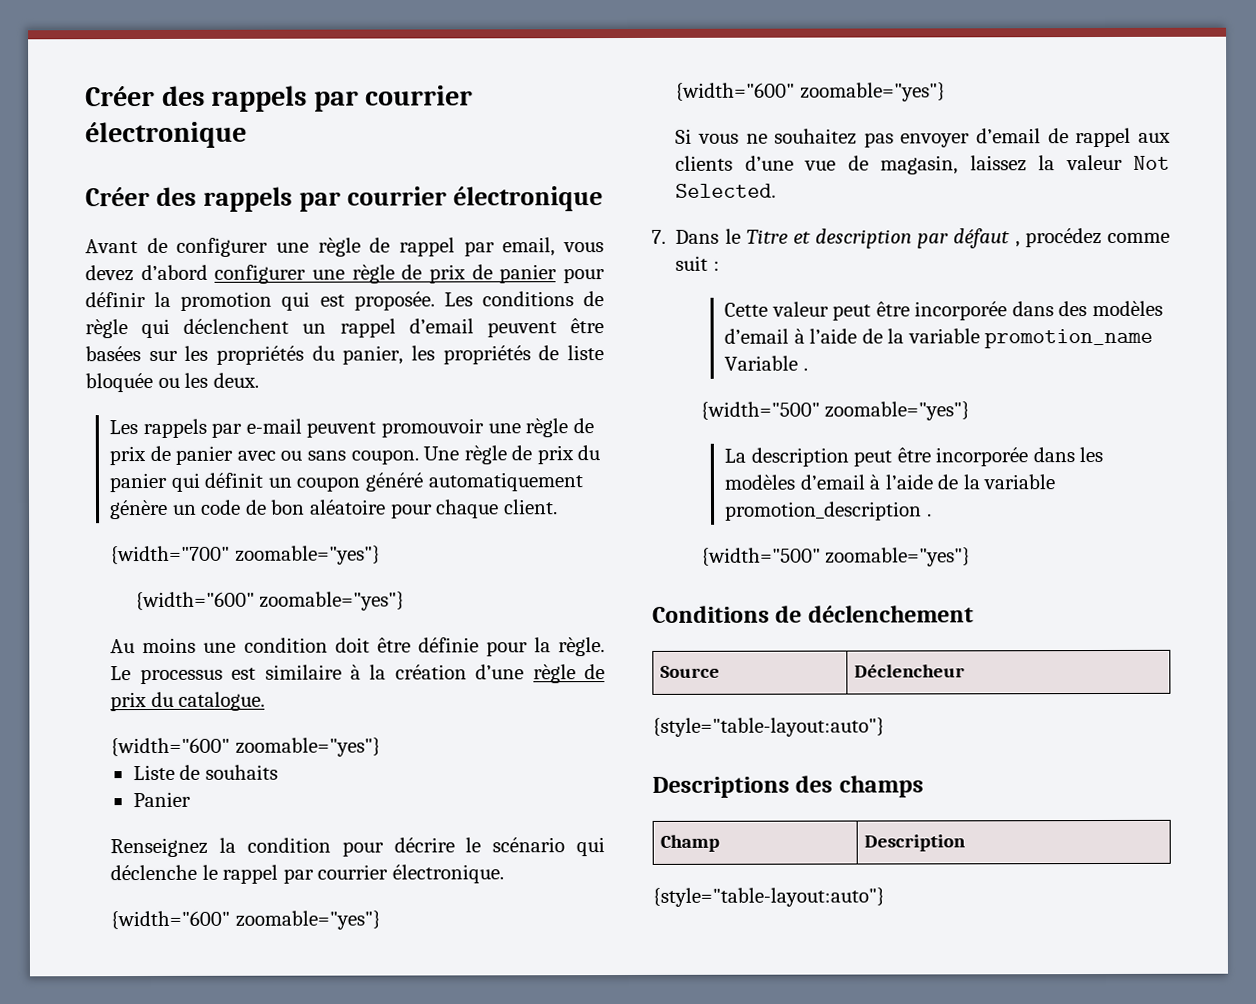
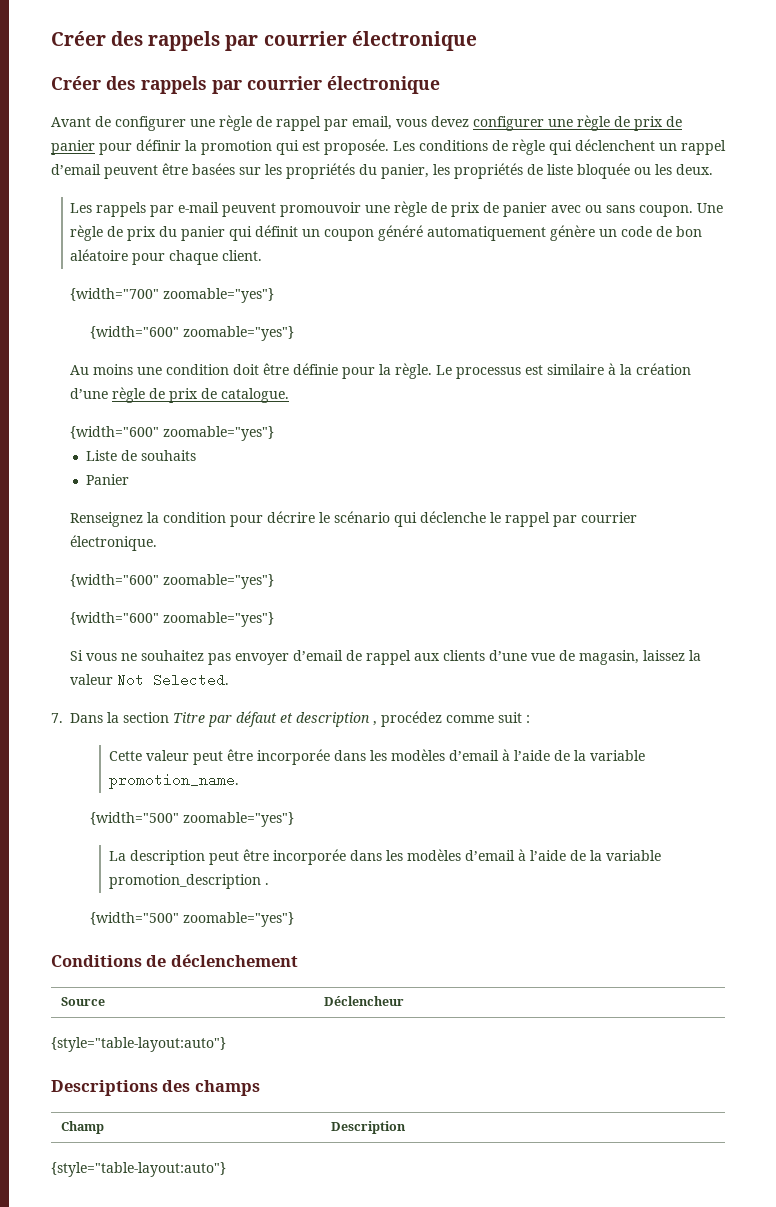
- Avant de configurer une règle de rappel par email, vous devez d’abord configurer une règle de prix de panier pour définir la promotion qui est proposée.
+ Avant de configurer une règle de rappel par email, vous devez configurer une règle de prix de panier pour définir la promotion qui est proposée.
- Le processus est similaire à la création d’une règle de prix du catalogue.
+ Le processus est similaire à la création d’une règle de prix de catalogue.
- 7. Dans le Titre et description par défaut , procédez comme suit :
+ 7. Dans la section Titre par défaut et description , procédez comme suit :
- Cette valeur peut être incorporée dans des modèles d’email à l’aide de la variable promotion_name Variable .
+ Cette valeur peut être incorporée dans les modèles d’email à l’aide de la variable promotion_name.

